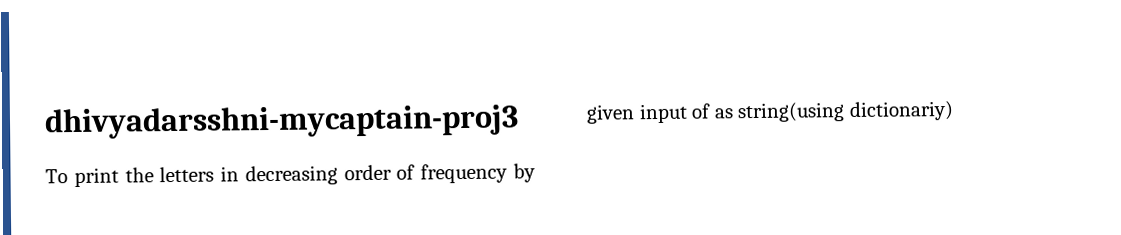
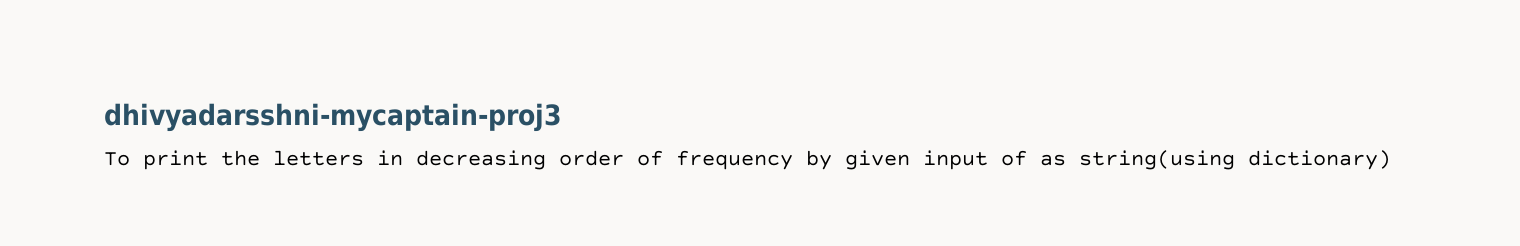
- To print the letters in decreasing order of frequency by given input of as string(using dictionariy)
+ To print the letters in decreasing order of frequency by given input of as string(using dictionary)

